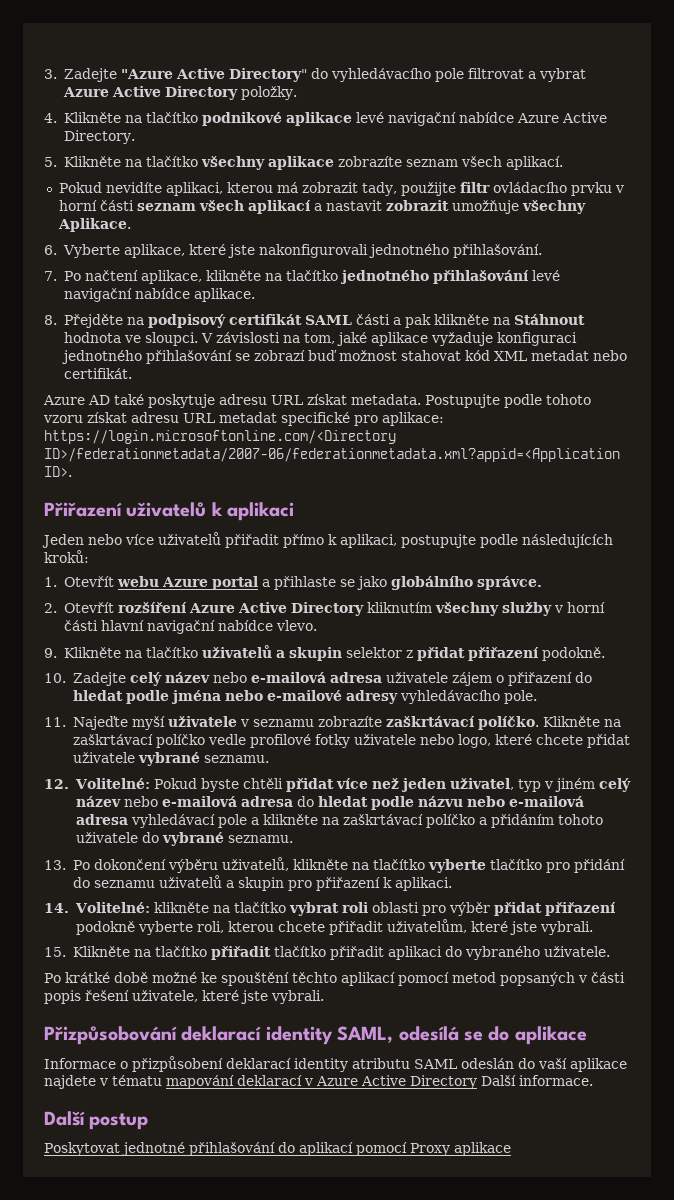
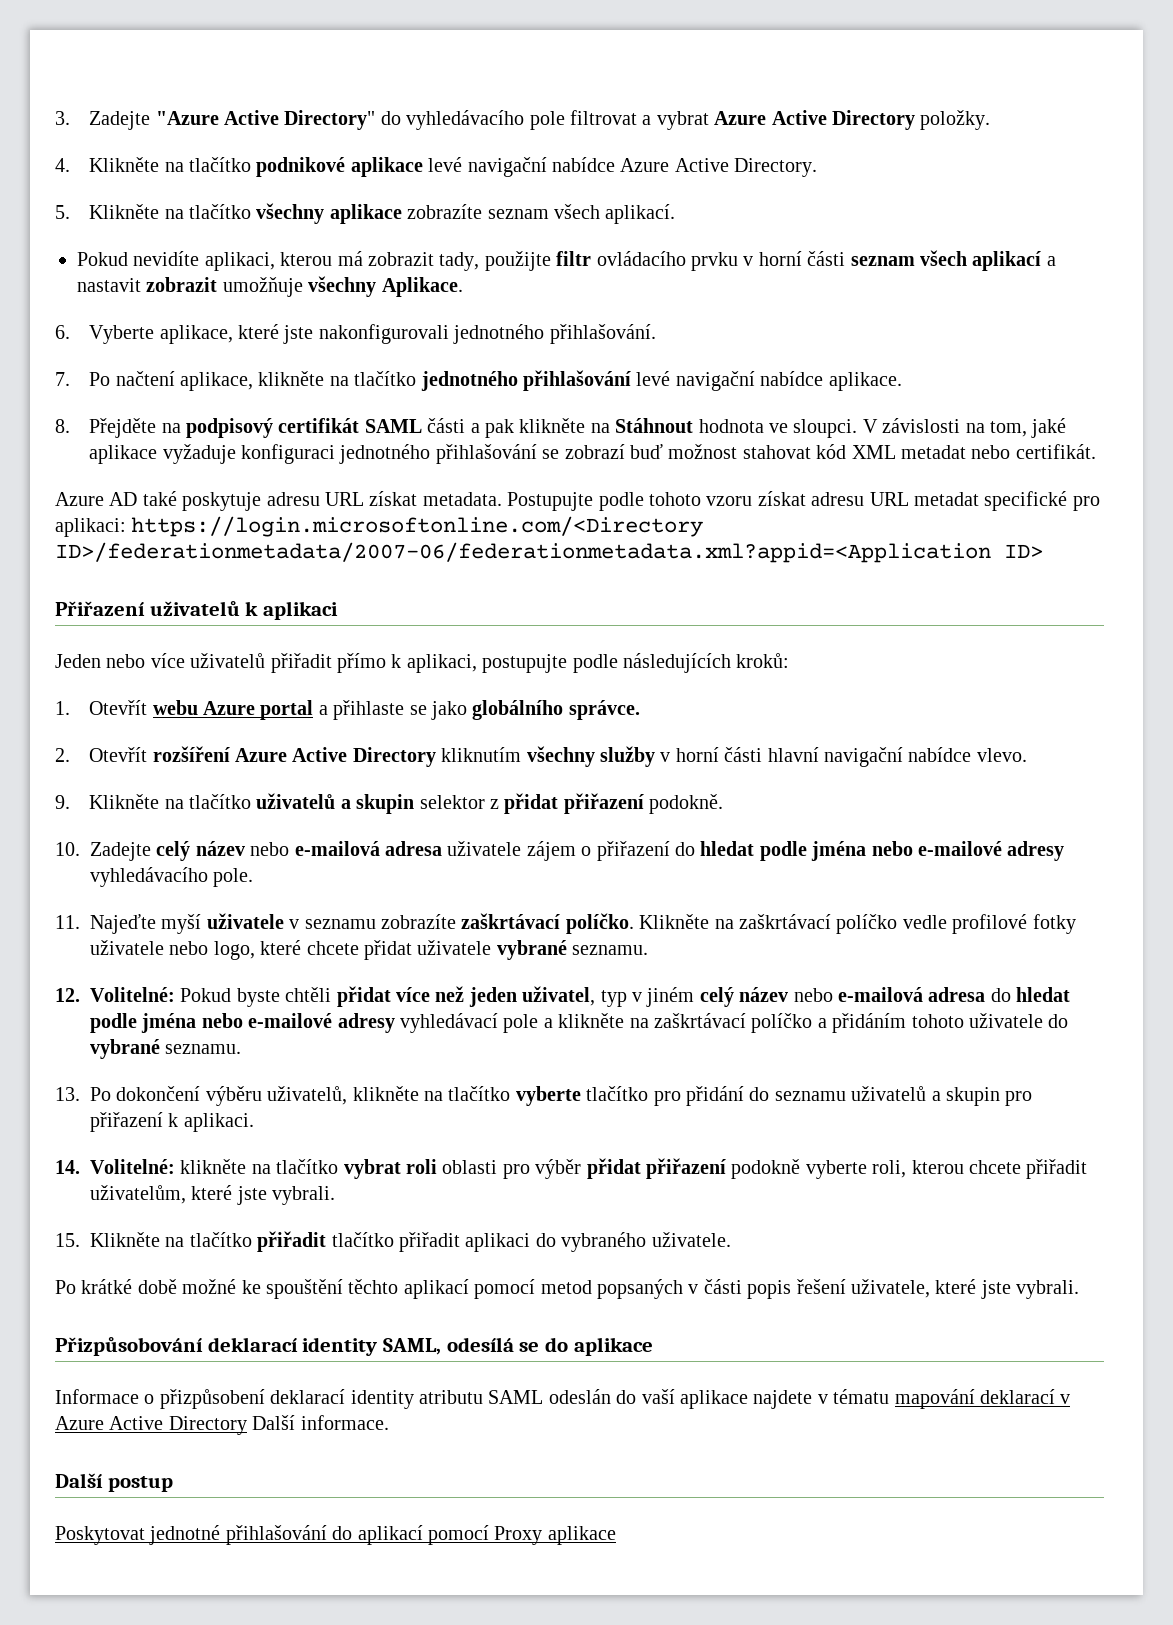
- Postupujte podle tohoto vzoru získat adresu URL metadat specifické pro aplikace: https://login.microsoftonline.com/<Directory ID>/federationmetadata/2007-06/federationmetadata.xml?appid=<Application ID>.
+ Postupujte podle tohoto vzoru získat adresu URL metadat specifické pro aplikaci: https://login.microsoftonline.com/<Directory ID>/federationmetadata/2007-06/federationmetadata.xml?appid=<Application ID>
- 12. Volitelné: Pokud byste chtěli přidat více než jeden uživatel, typ v jiném celý název nebo e-mailová adresa do hledat podle názvu nebo e-mailová adresa vyhledávací pole a klikněte na zaškrtávací políčko a přidáním tohoto uživatele do vybrané seznamu.
+ 12. Volitelné: Pokud byste chtěli přidat více než jeden uživatel, typ v jiném celý název nebo e-mailová adresa do hledat podle jména nebo e-mailové adresy vyhledávací pole a klikněte na zaškrtávací políčko a přidáním tohoto uživatele do vybrané seznamu.

